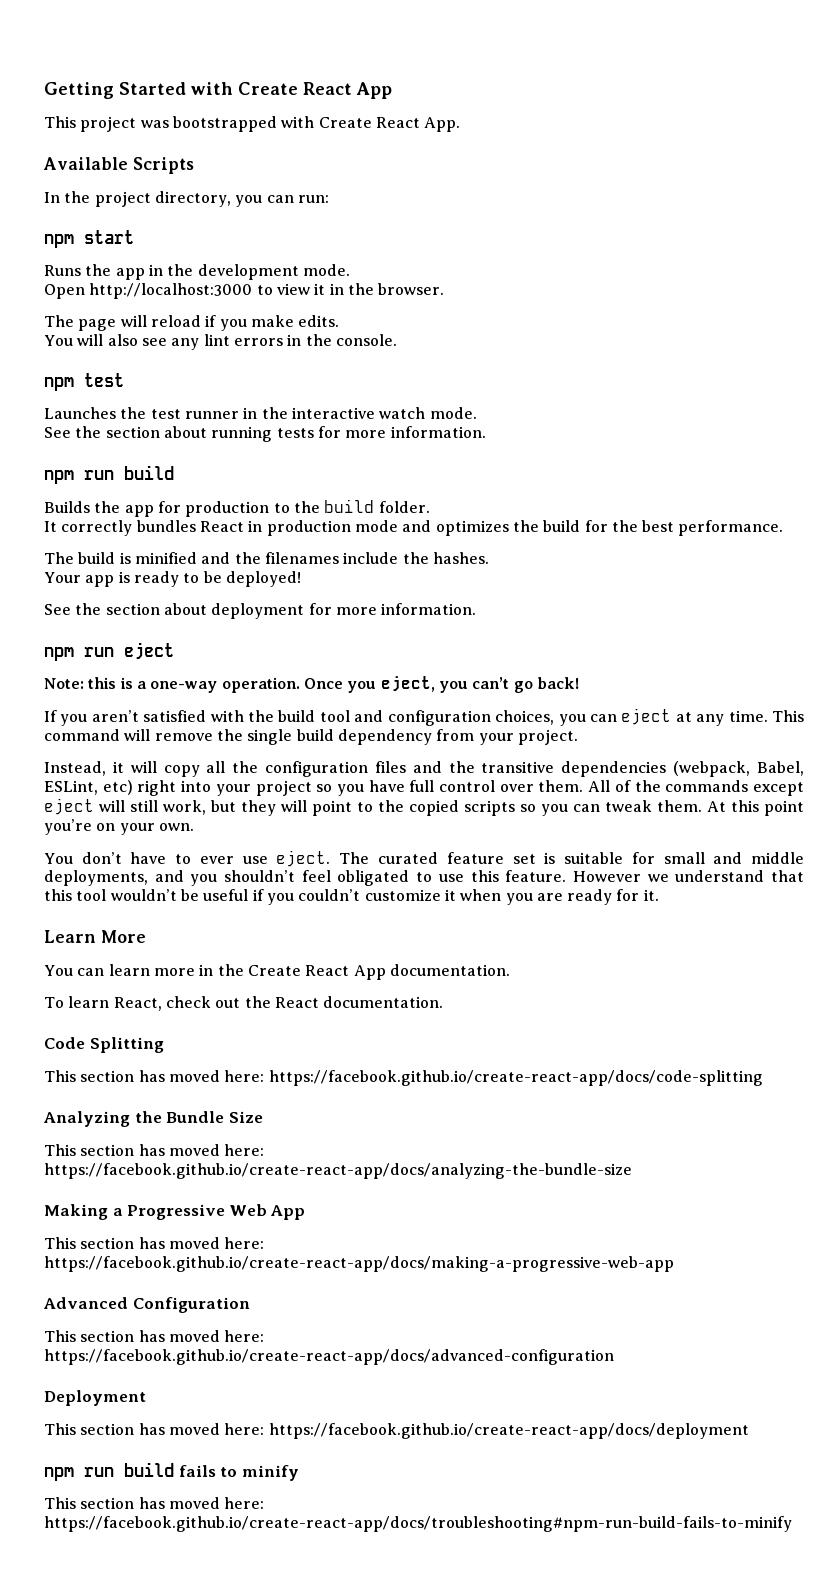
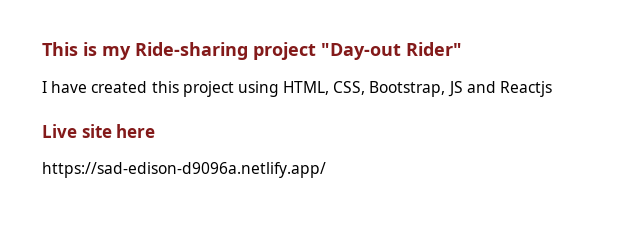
- Getting Started with Create React App
- This project was bootstrapped with Create React App.
- Available Scripts
- In the project directory, you can run:
- npm start
- Runs the app in the development mode.
- Open http://localhost:3000 to view it in the browser.
- The page will reload if you make edits.
- You will also see any lint errors in the console.
- npm test
- Launches the test runner in the interactive watch mode.
- See the section about running tests for more information.
- npm run build
- Builds the app for production to the build folder.
- It correctly bundles React in production mode and optimizes the build for the best performance.
- The build is minified and the filenames include the hashes.
- Your app is ready to be deployed!
- See the section about deployment for more information.
- npm run eject
- Note: this is a one-way operation. Once you eject, you can’t go back!
- If you aren’t satisfied with the build tool and configuration choices, you can eject at any time. This command will remove the single build dependency from your project.
- Instead, it will copy all the configuration files and the transitive dependencies (webpack, Babel, ESLint, etc) right into your project so you have full control over them. All of the commands except eject will still work, but they will point to the copied scripts so you can tweak them. At this point you’re on your own.
- You don’t have to ever use eject. The curated feature set is suitable for small and middle deployments, and you shouldn’t feel obligated to use this feature. However we understand that this tool wouldn’t be useful if you couldn’t customize it when you are ready for it.
- Learn More
- You can learn more in the Create React App documentation.
- To learn React, check out the React documentation.
- Code Splitting
- This section has moved here: https://facebook.github.io/create-react-app/docs/code-splitting
- Analyzing the Bundle Size
- This section has moved here: https://facebook.github.io/create-react-app/docs/analyzing-the-bundle-size
- Making a Progressive Web App
- This section has moved here: https://facebook.github.io/create-react-app/docs/making-a-progressive-web-app
- Advanced Configuration
- This section has moved here: https://facebook.github.io/create-react-app/docs/advanced-configuration
- Deployment
- This section has moved here: https://facebook.github.io/create-react-app/docs/deployment
- npm run build fails to minify
- This section has moved here: https://facebook.github.io/create-react-app/docs/troubleshooting#npm-run-build-fails-to-minify
+ This is my Ride-sharing project "Day-out Rider"
+ I have created this project using HTML, CSS, Bootstrap, JS and Reactjs
+ Live site here
+ https://sad-edison-d9096a.netlify.app/

